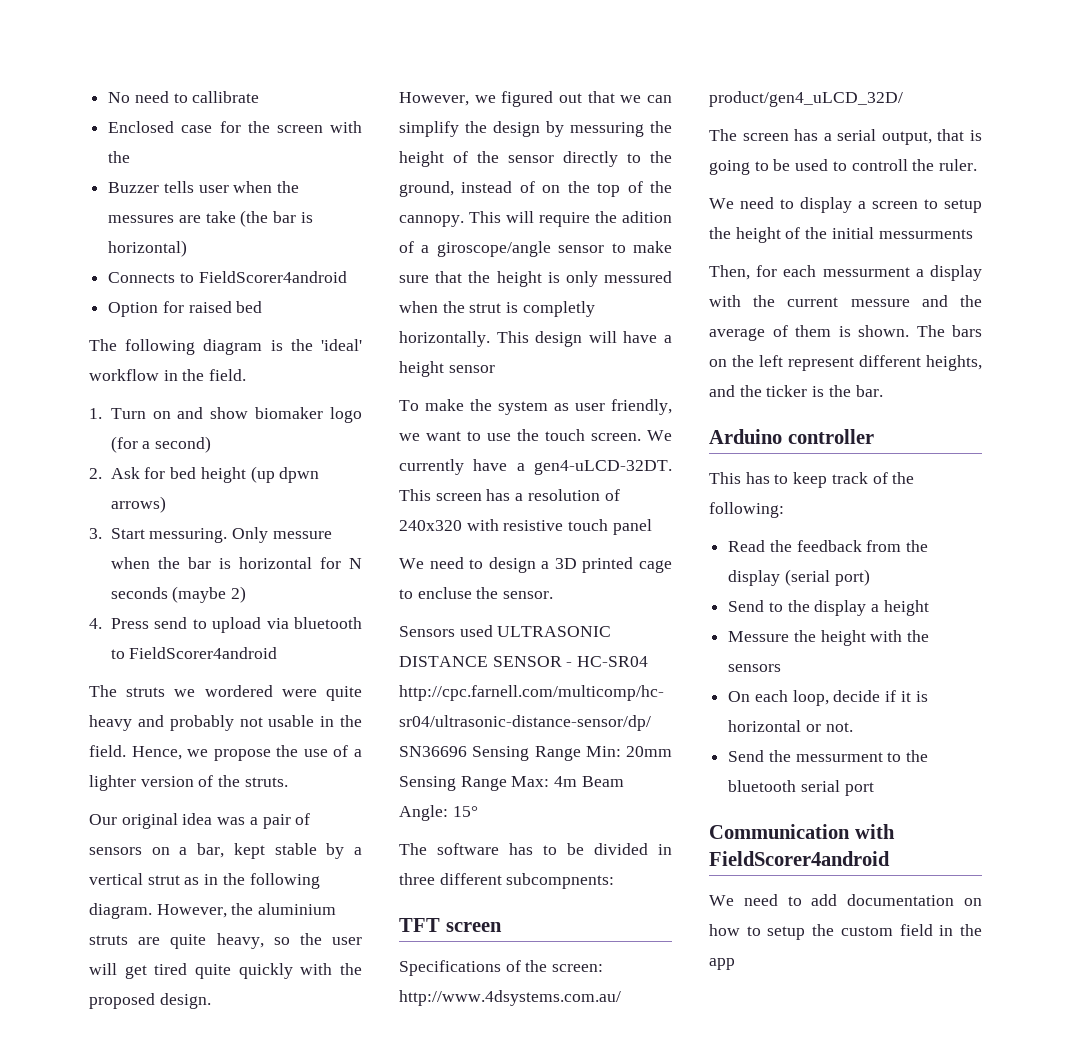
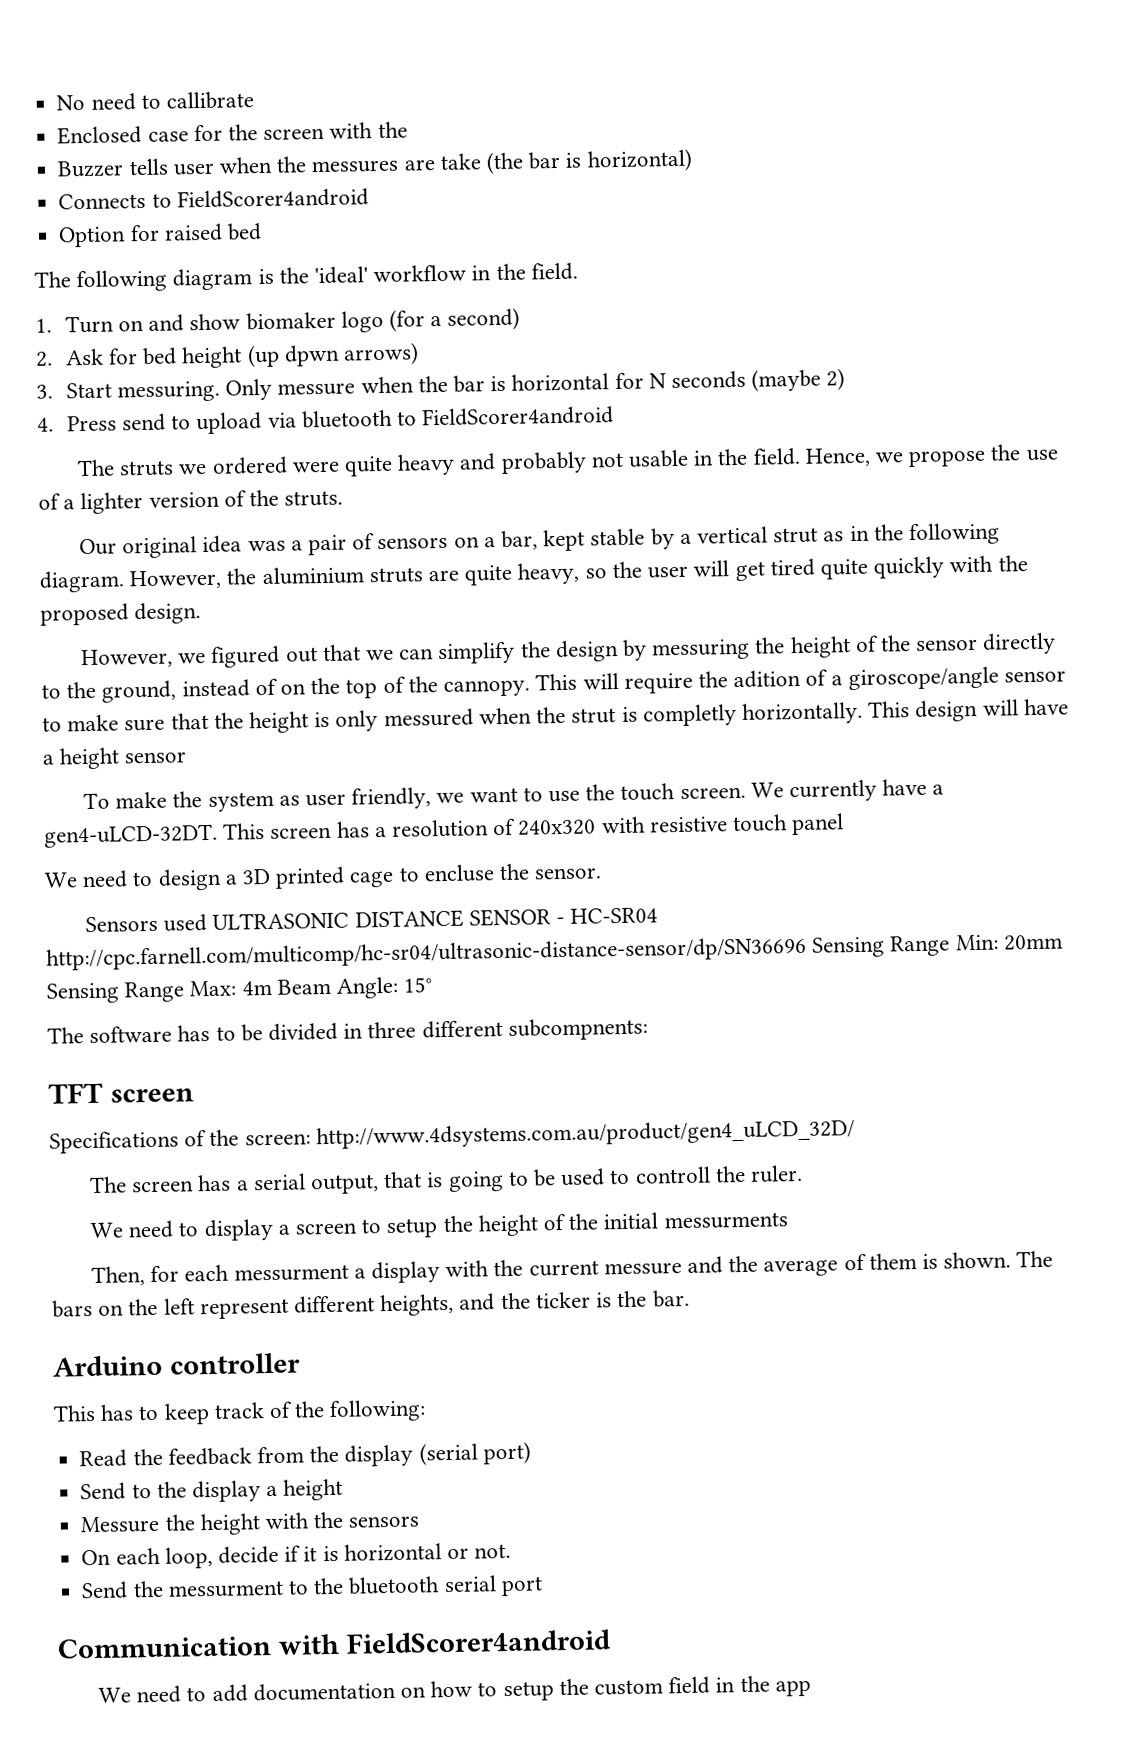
- The struts we wordered were quite heavy and probably not usable in the field.
+ The struts we ordered were quite heavy and probably not usable in the field.

